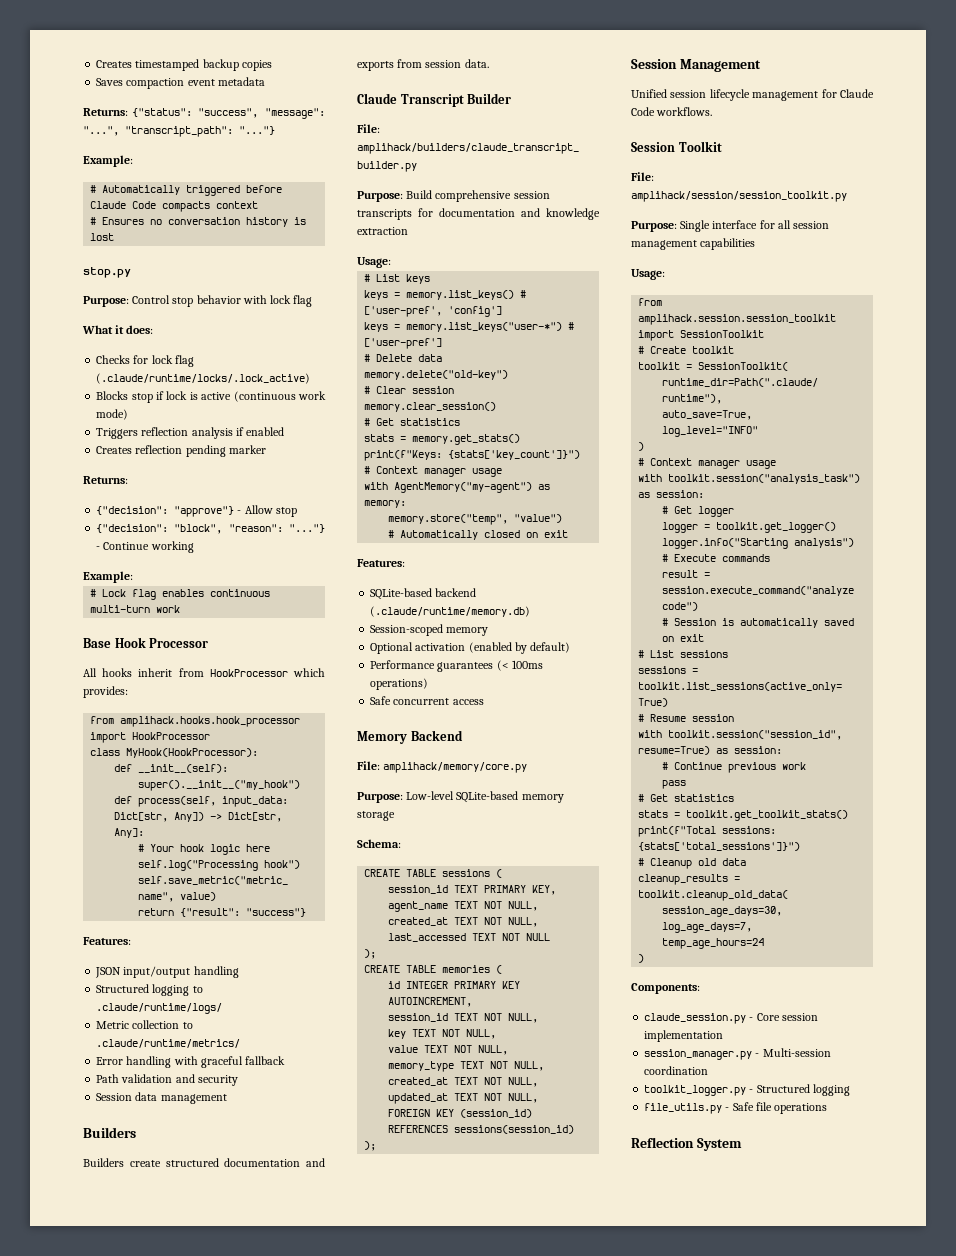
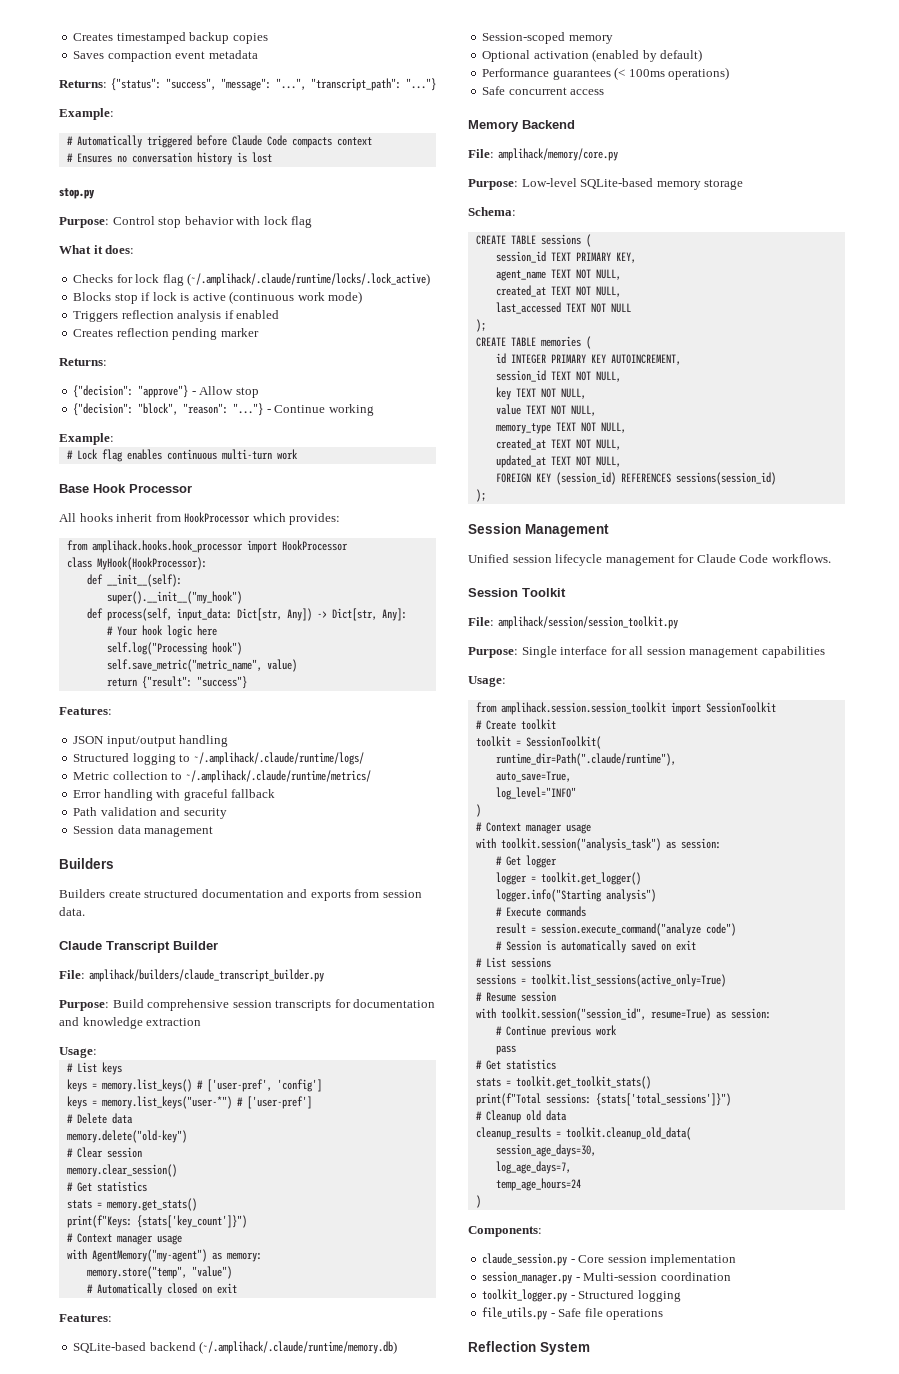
- Checks for lock flag (.claude/runtime/locks/.lock_active)
+ Checks for lock flag (~/.amplihack/.claude/runtime/locks/.lock_active)
- Structured logging to .claude/runtime/logs/
+ Structured logging to ~/.amplihack/.claude/runtime/logs/
- Metric collection to .claude/runtime/metrics/
+ Metric collection to ~/.amplihack/.claude/runtime/metrics/
- SQLite-based backend (.claude/runtime/memory.db)
+ SQLite-based backend (~/.amplihack/.claude/runtime/memory.db)

